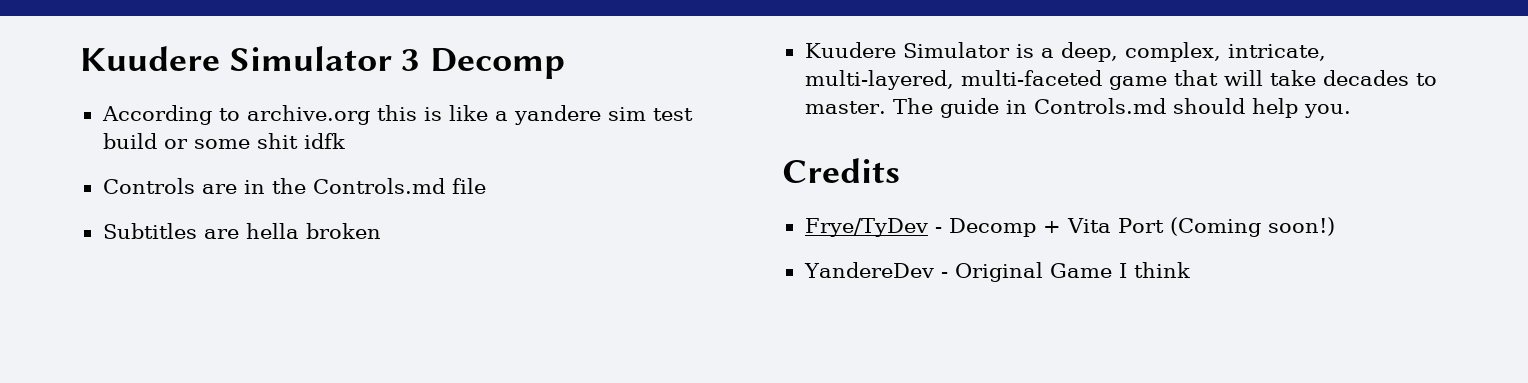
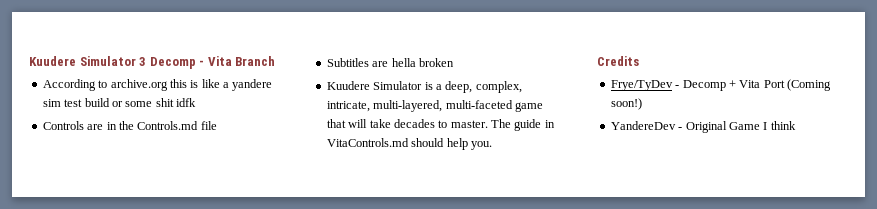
- Kuudere Simulator 3 Decomp
+ Kuudere Simulator 3 Decomp - Vita Branch
- The guide in Controls.md should help you.
+ The guide in VitaControls.md should help you.

